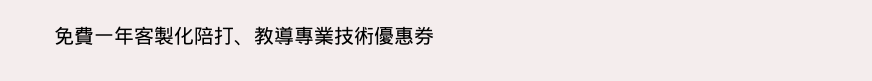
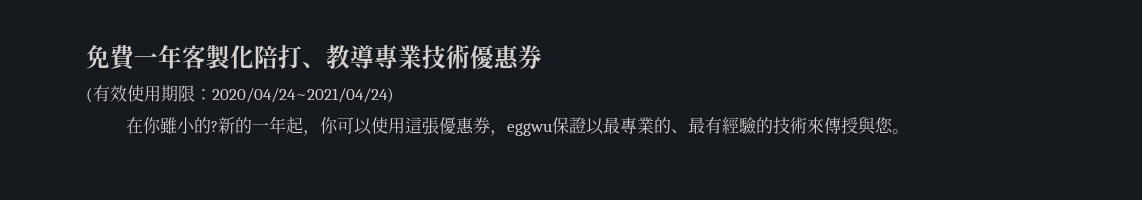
+ (有效使用期限：2020/04/24~2021/04/24)
+ 在你雖小的?新的一年起，你可以使用這張優惠券，eggwu保證以最專業的、最有經驗的技術來傳授與您。

